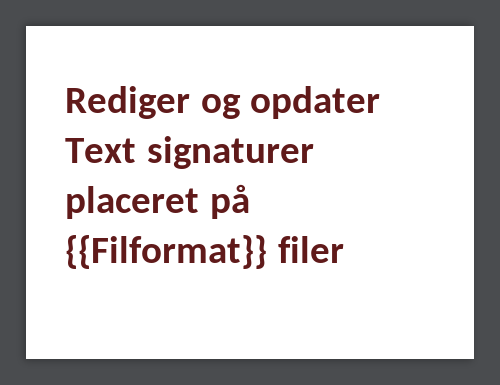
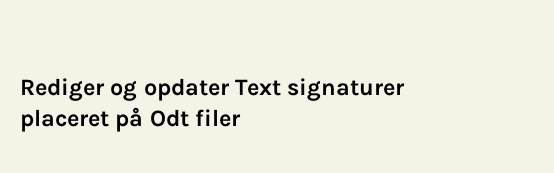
- Rediger og opdater Text signaturer placeret på {{Filformat}} filer
+ Rediger og opdater Text signaturer placeret på Odt filer

